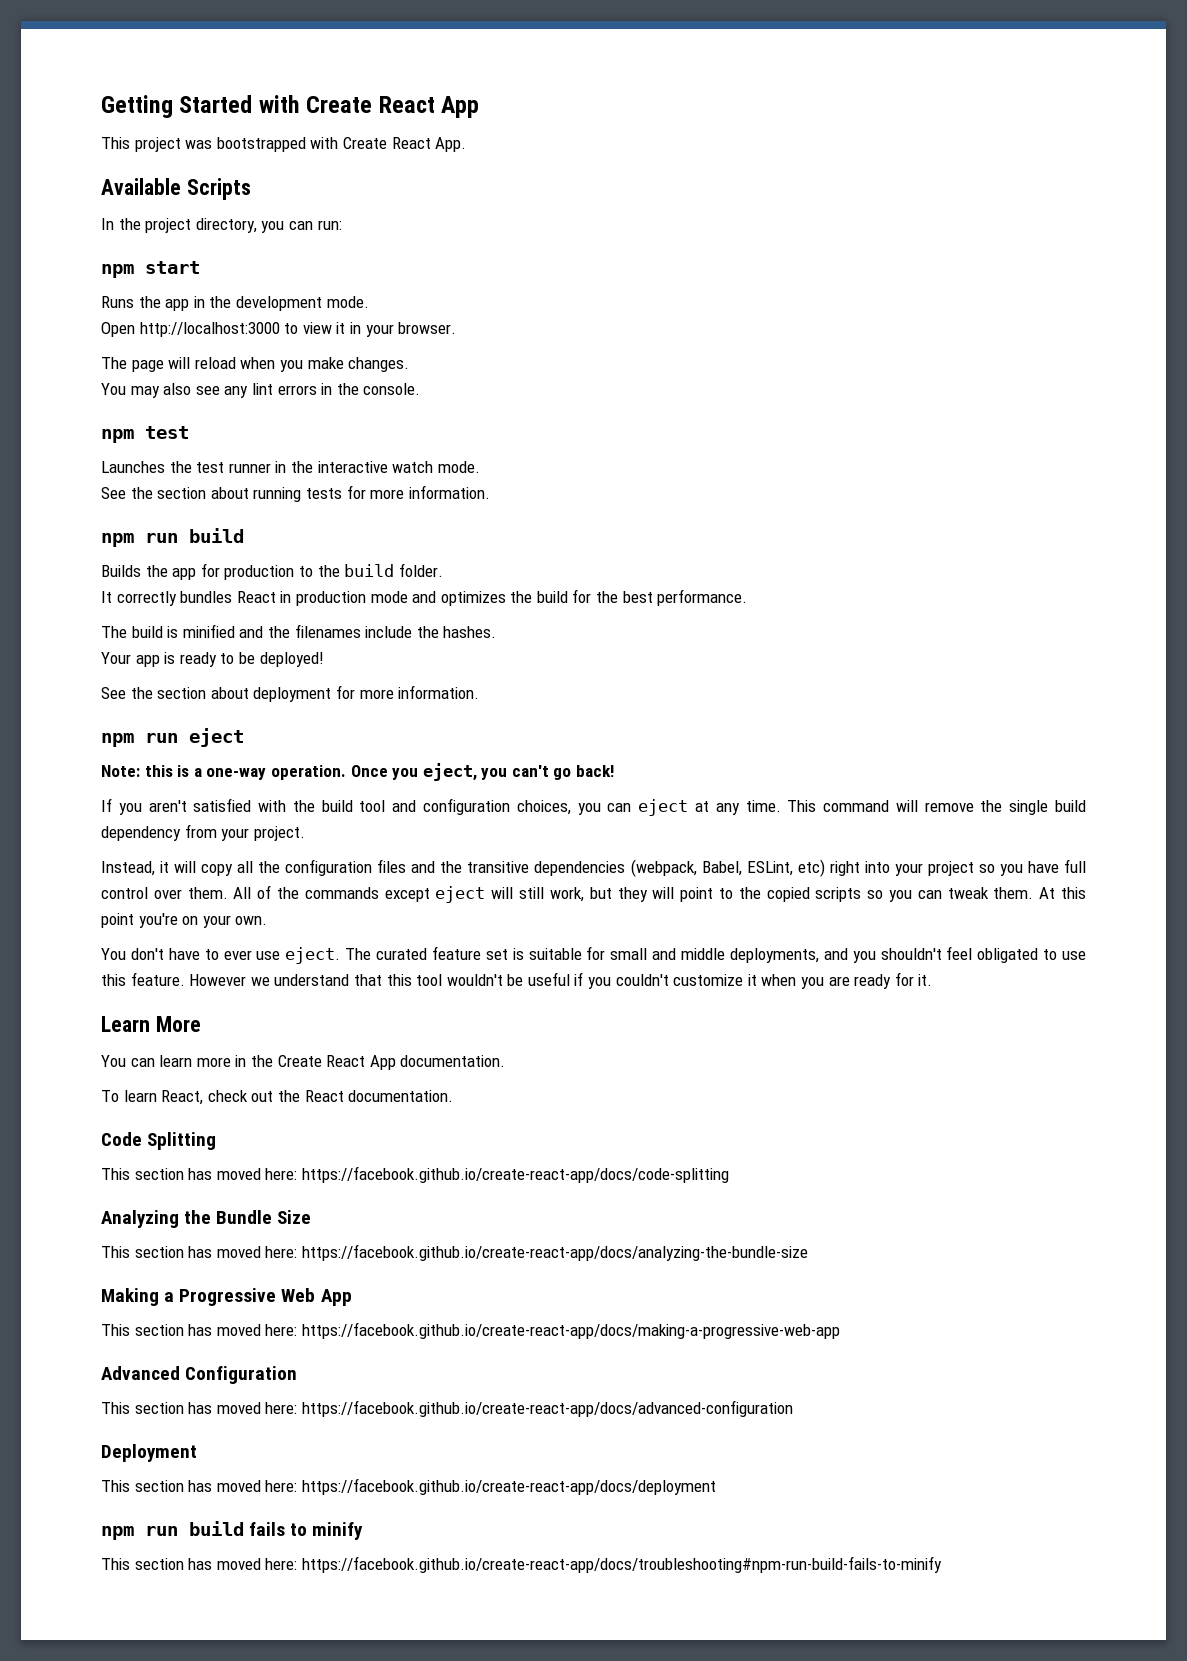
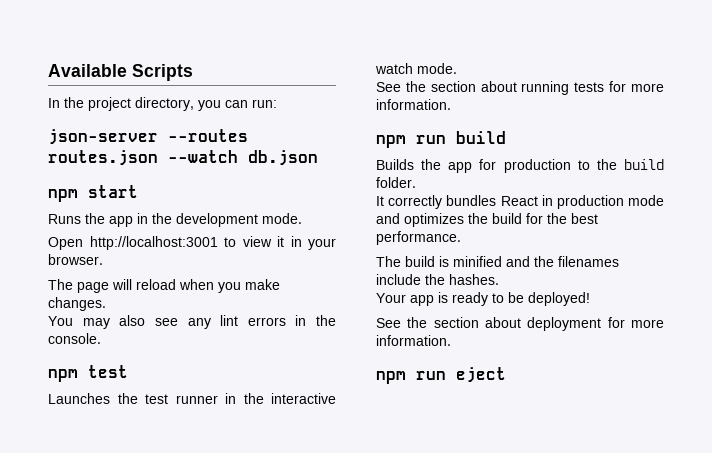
- Getting Started with Create React App
- This project was bootstrapped with Create React App.
+ json-server --routes routes.json --watch db.json
- Open http://localhost:3000 to view it in your browser.
+ Open http://localhost:3001 to view it in your browser.
- Note: this is a one-way operation. Once you eject, you can't go back!
- If you aren't satisfied with the build tool and configuration choices, you can eject at any time. This command will remove the single build dependency from your project.
- Instead, it will copy all the configuration files and the transitive dependencies (webpack, Babel, ESLint, etc) right into your project so you have full control over them. All of the commands except eject will still work, but they will point to the copied scripts so you can tweak them. At this point you're on your own.
- You don't have to ever use eject. The curated feature set is suitable for small and middle deployments, and you shouldn't feel obligated to use this feature. However we understand that this tool wouldn't be useful if you couldn't customize it when you are ready for it.
- Learn More
- You can learn more in the Create React App documentation.
- To learn React, check out the React documentation.
- Code Splitting
- This section has moved here: https://facebook.github.io/create-react-app/docs/code-splitting
- Analyzing the Bundle Size
- This section has moved here: https://facebook.github.io/create-react-app/docs/analyzing-the-bundle-size
- Making a Progressive Web App
- This section has moved here: https://facebook.github.io/create-react-app/docs/making-a-progressive-web-app
- Advanced Configuration
- This section has moved here: https://facebook.github.io/create-react-app/docs/advanced-configuration
- Deployment
- This section has moved here: https://facebook.github.io/create-react-app/docs/deployment
- npm run build fails to minify
- This section has moved here: https://facebook.github.io/create-react-app/docs/troubleshooting#npm-run-build-fails-to-minify

